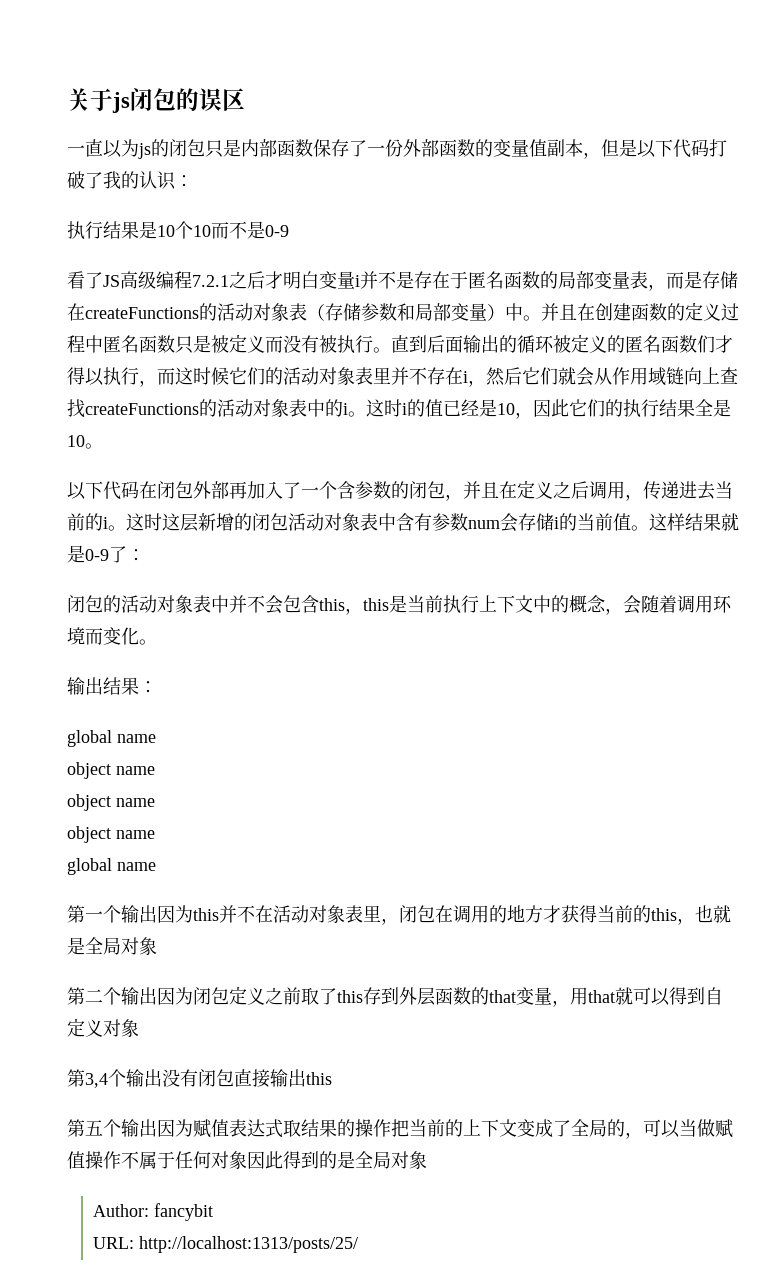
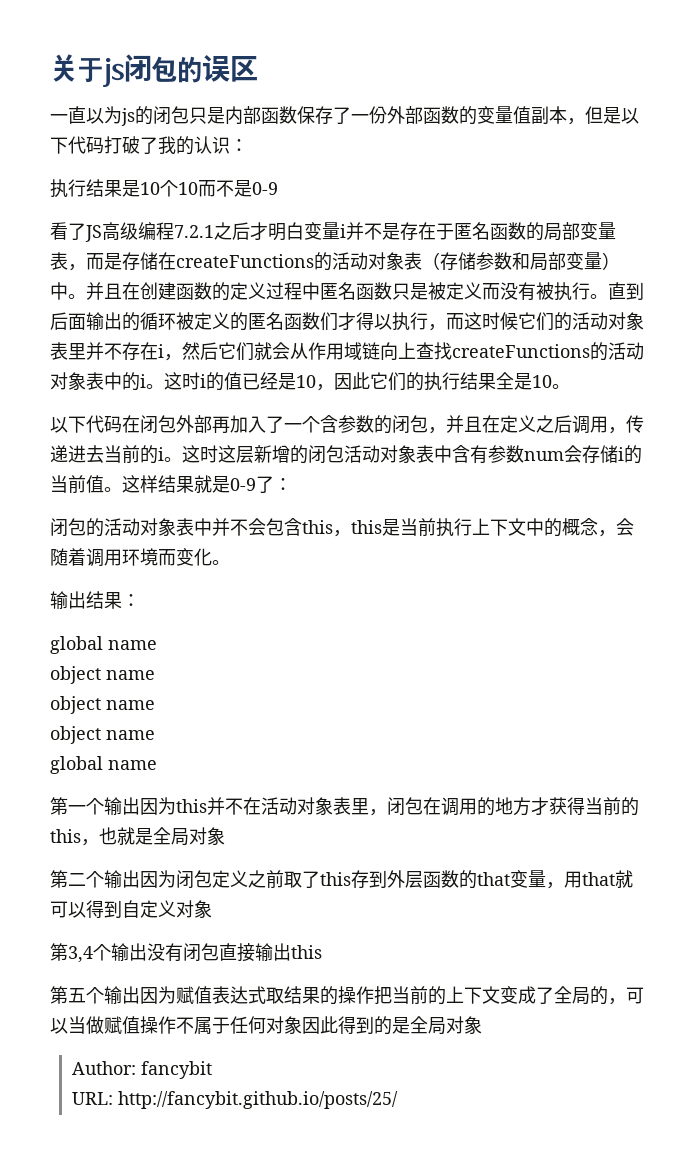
- URL: http://localhost:1313/posts/25/
+ URL: http://fancybit.github.io/posts/25/

